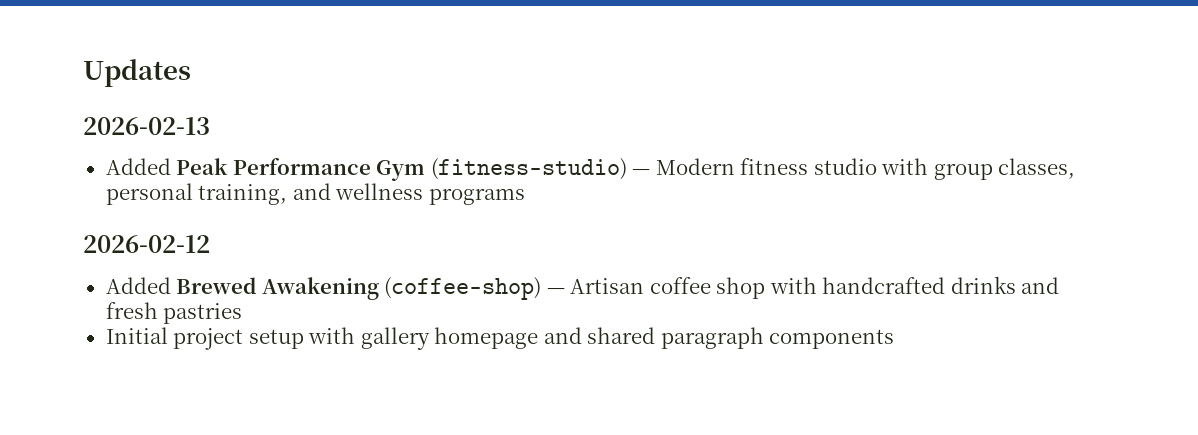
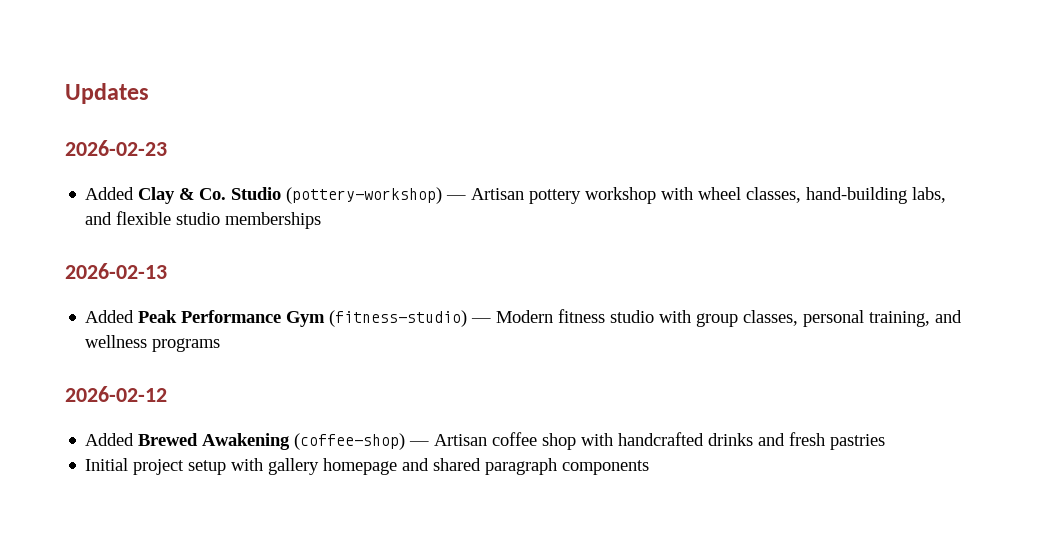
+ 2026-02-23
+ Added Clay & Co. Studio (pottery-workshop) — Artisan pottery workshop with wheel classes, hand-building labs, and flexible studio memberships

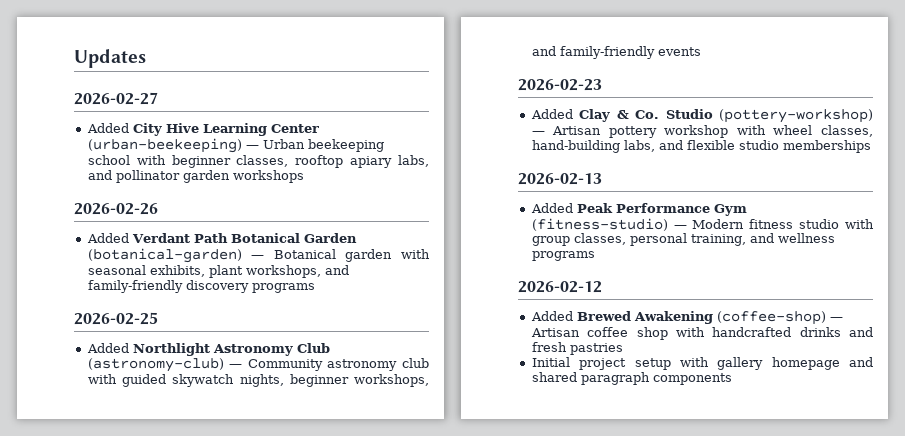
+ 2026-02-27
+ Added City Hive Learning Center (urban-beekeeping) — Urban beekeeping school with beginner classes, rooftop apiary labs, and pollinator garden workshops
+ 2026-02-26
+ Added Verdant Path Botanical Garden (botanical-garden) — Botanical garden with seasonal exhibits, plant workshops, and family-friendly discovery programs
+ 2026-02-25
+ Added Northlight Astronomy Club (astronomy-club) — Community astronomy club with guided skywatch nights, beginner workshops, and family-friendly events

